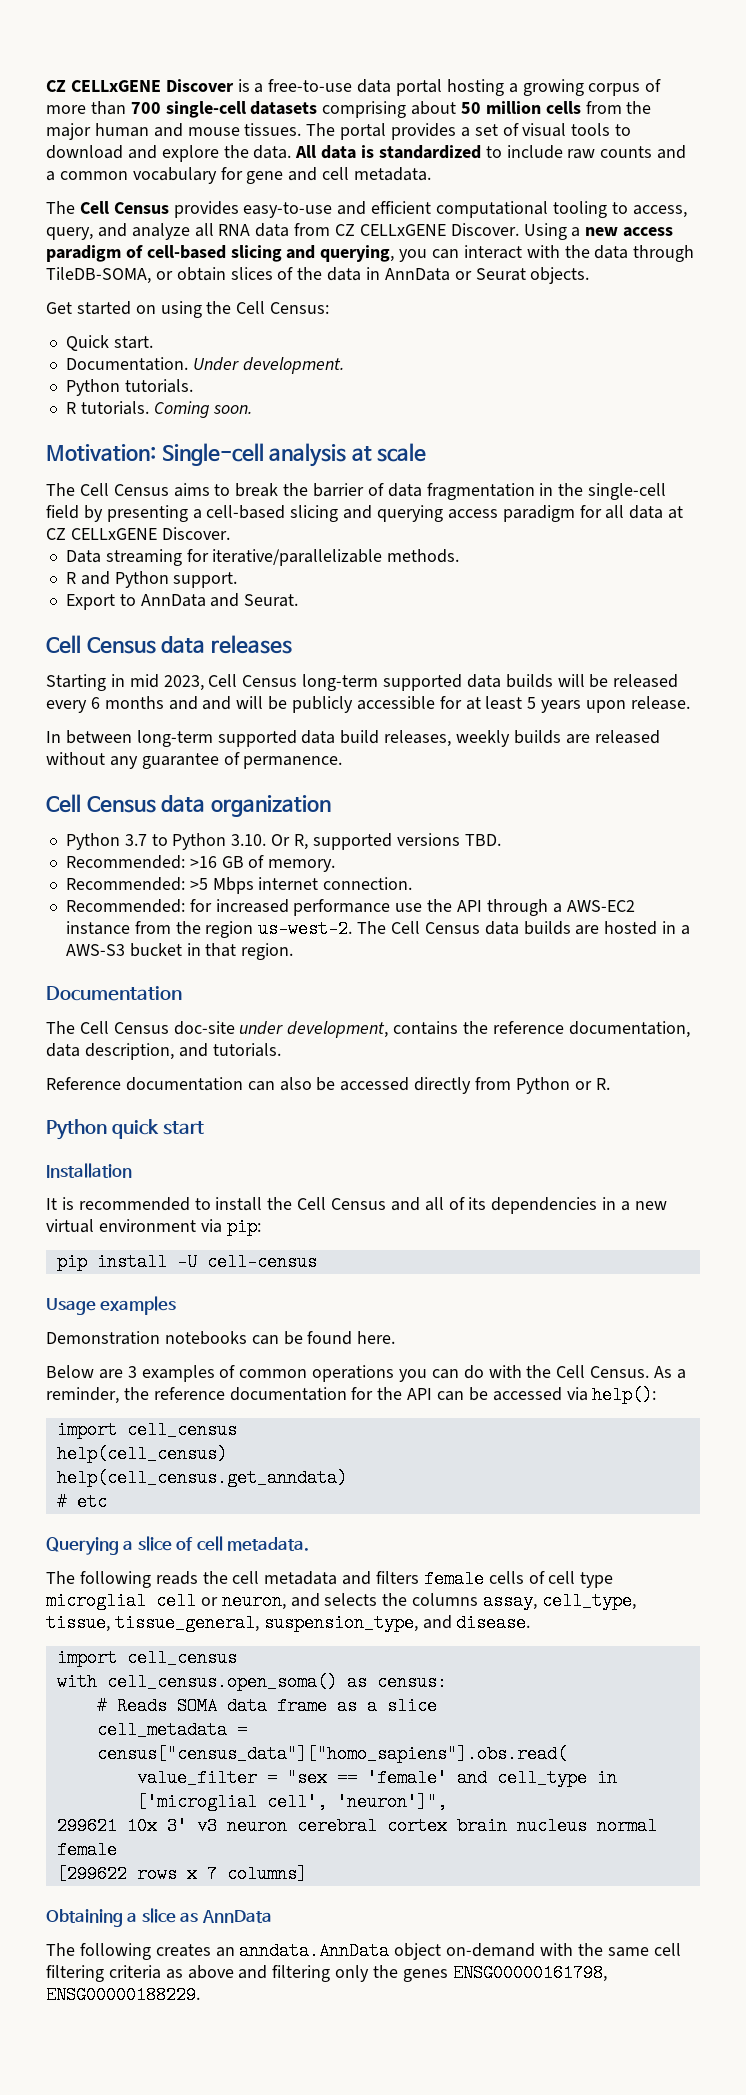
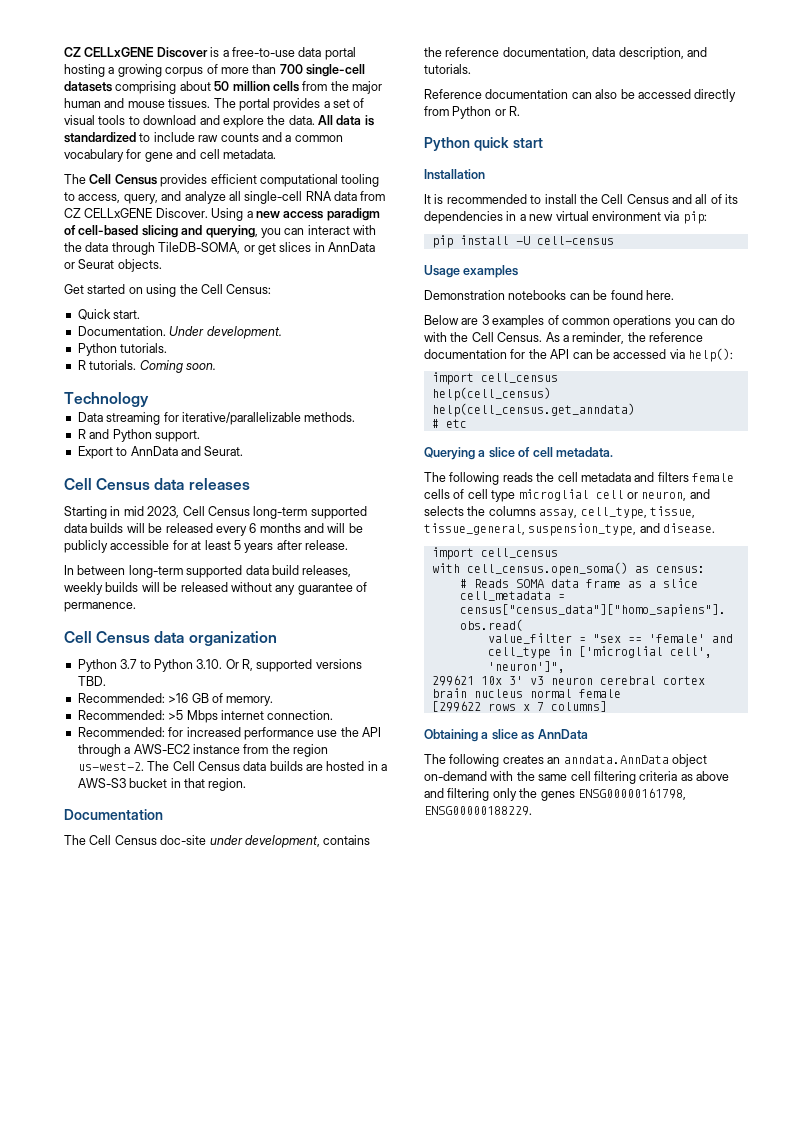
- The Cell Census provides easy-to-use and efficient computational tooling to access, query, and analyze all RNA data from CZ CELLxGENE Discover.
+ The Cell Census provides efficient computational tooling to access, query, and analyze all single-cell RNA data from CZ CELLxGENE Discover.
- Using a new access paradigm of cell-based slicing and querying, you can interact with the data through TileDB-SOMA, or obtain slices of the data in AnnData or Seurat objects.
+ Using a new access paradigm of cell-based slicing and querying, you can interact with the data through TileDB-SOMA, or get slices in AnnData or Seurat objects.
- Motivation: Single-cell analysis at scale
- The Cell Census aims to break the barrier of data fragmentation in the single-cell field by presenting a cell-based slicing and querying access paradigm for all data at CZ CELLxGENE Discover.
+ Technology
- Starting in mid 2023, Cell Census long-term supported data builds will be released every 6 months and and will be publicly accessible for at least 5 years upon release.
+ Starting in mid 2023, Cell Census long-term supported data builds will be released every 6 months and will be publicly accessible for at least 5 years after release.
- In between long-term supported data build releases, weekly builds are released without any guarantee of permanence.
+ In between long-term supported data build releases, weekly builds will be released without any guarantee of permanence.

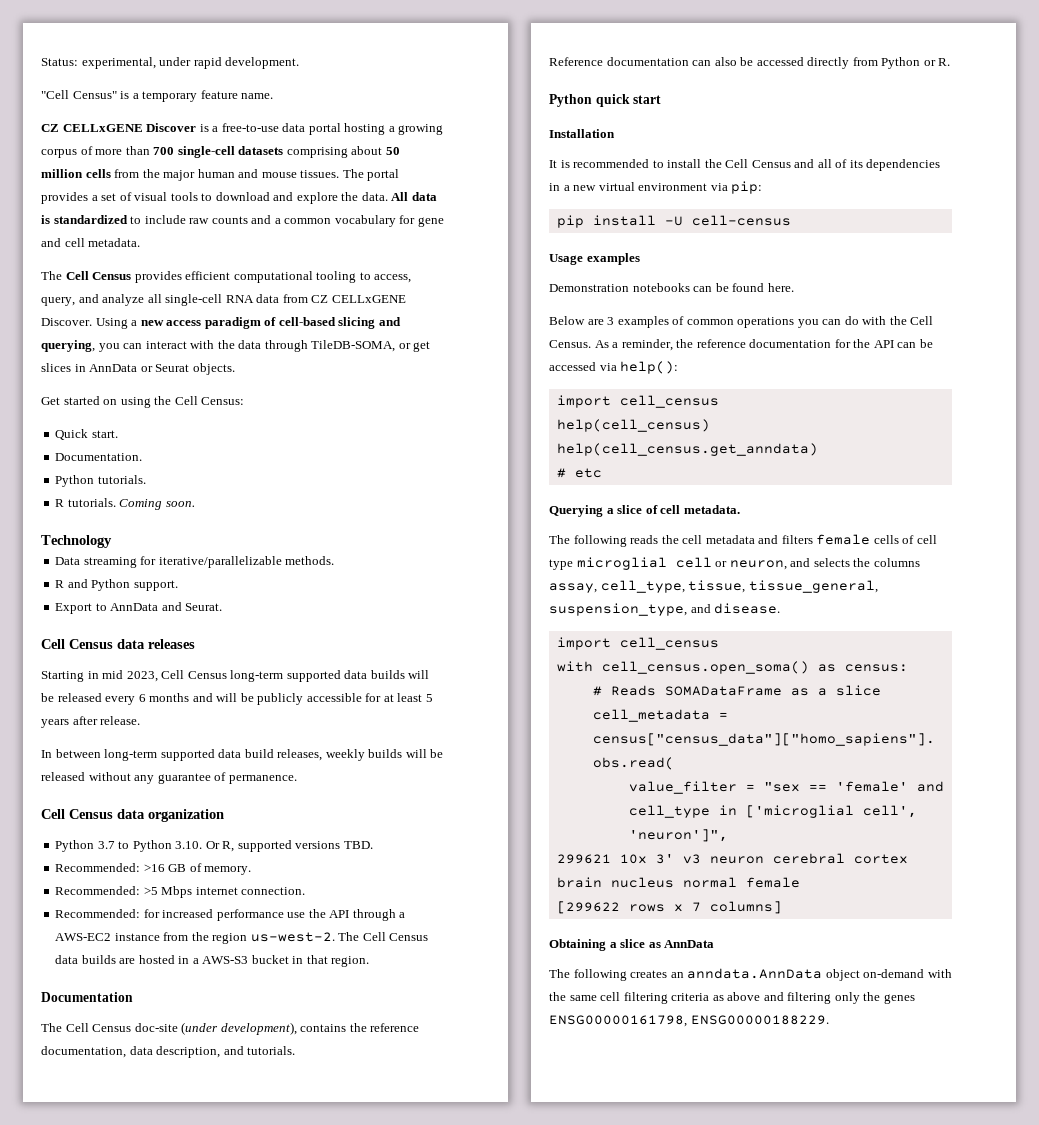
+ Status: experimental, under rapid development.
+ "Cell Census" is a temporary feature name.
- Under development.
- The Cell Census doc-site under development, contains the reference documentation, data description, and tutorials.
+ The Cell Census doc-site (under development), contains the reference documentation, data description, and tutorials.
- # Reads SOMA data frame as a slice
+ # Reads SOMADataFrame as a slice

